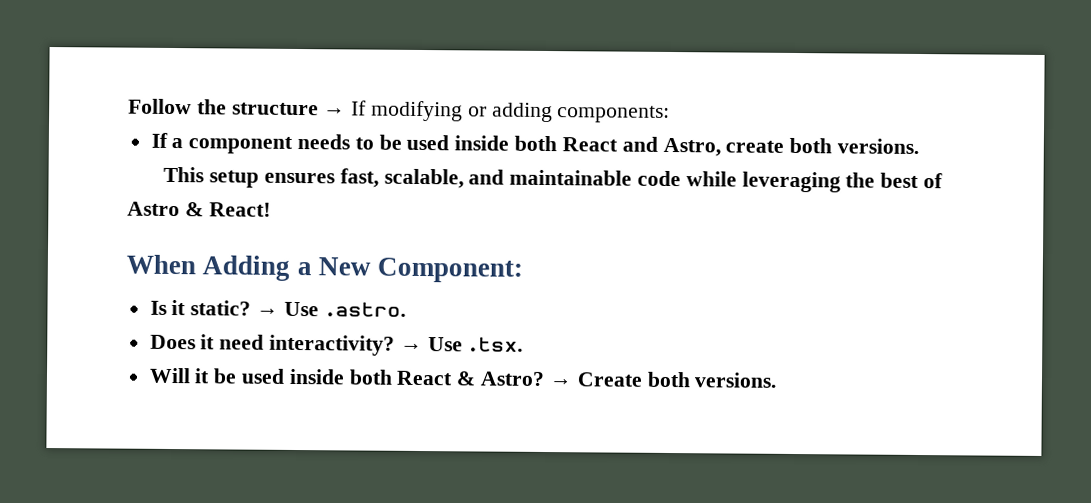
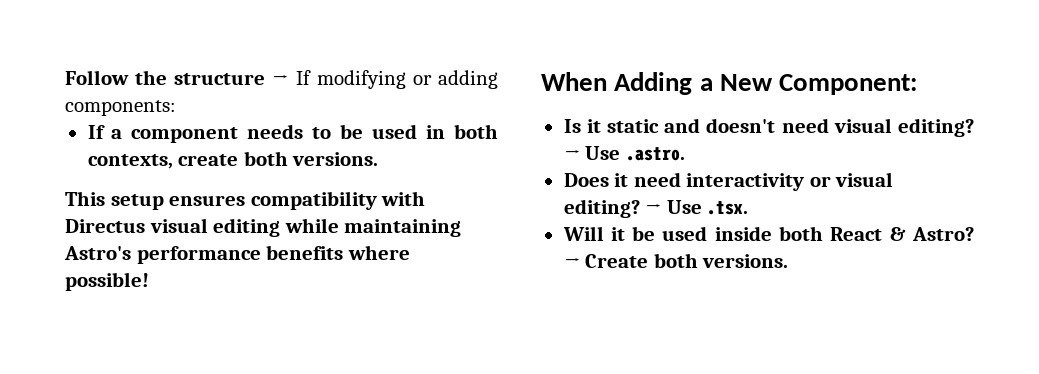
- If a component needs to be used inside both React and Astro, create both versions.
+ If a component needs to be used in both contexts, create both versions.
- This setup ensures fast, scalable, and maintainable code while leveraging the best of Astro & React!
+ This setup ensures compatibility with Directus visual editing while maintaining Astro's performance benefits where possible!
- Is it static?
+ Is it static and doesn't need visual editing?
- Does it need interactivity?
+ Does it need interactivity or visual editing?

